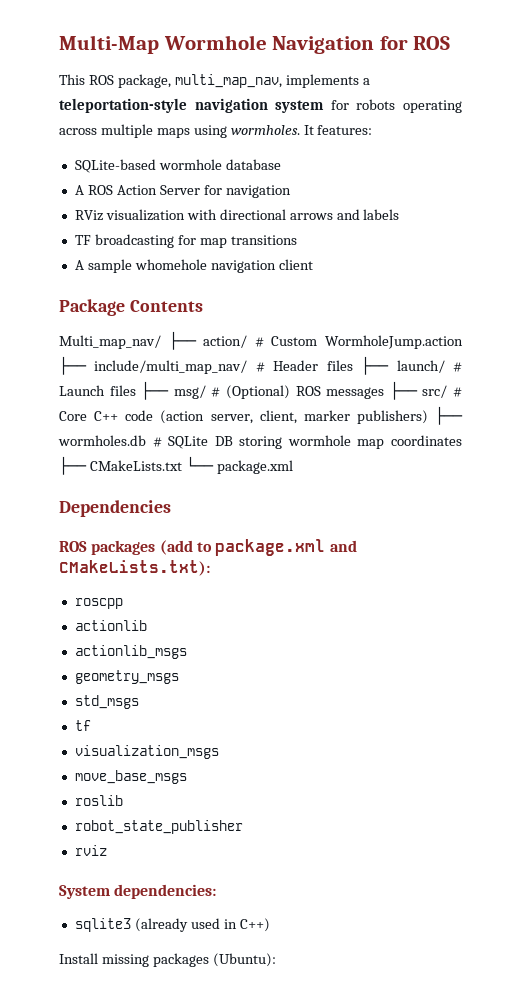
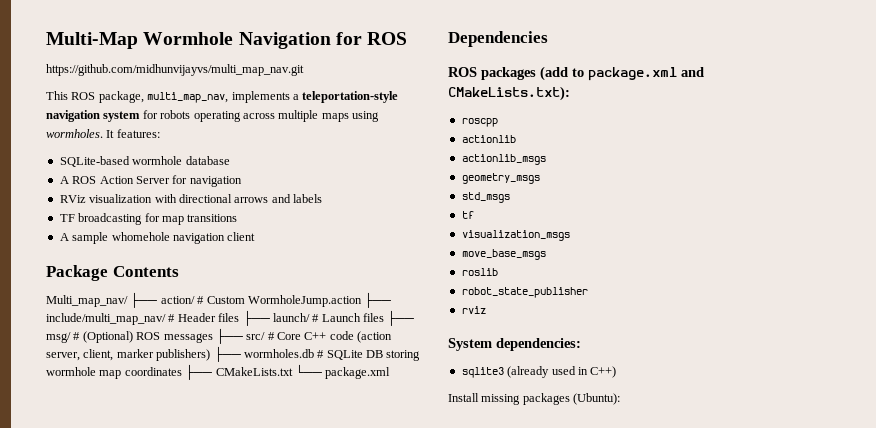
+ https://github.com/midhunvijayvs/multi_map_nav.git

